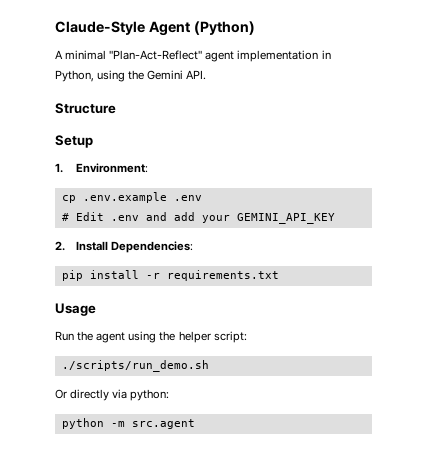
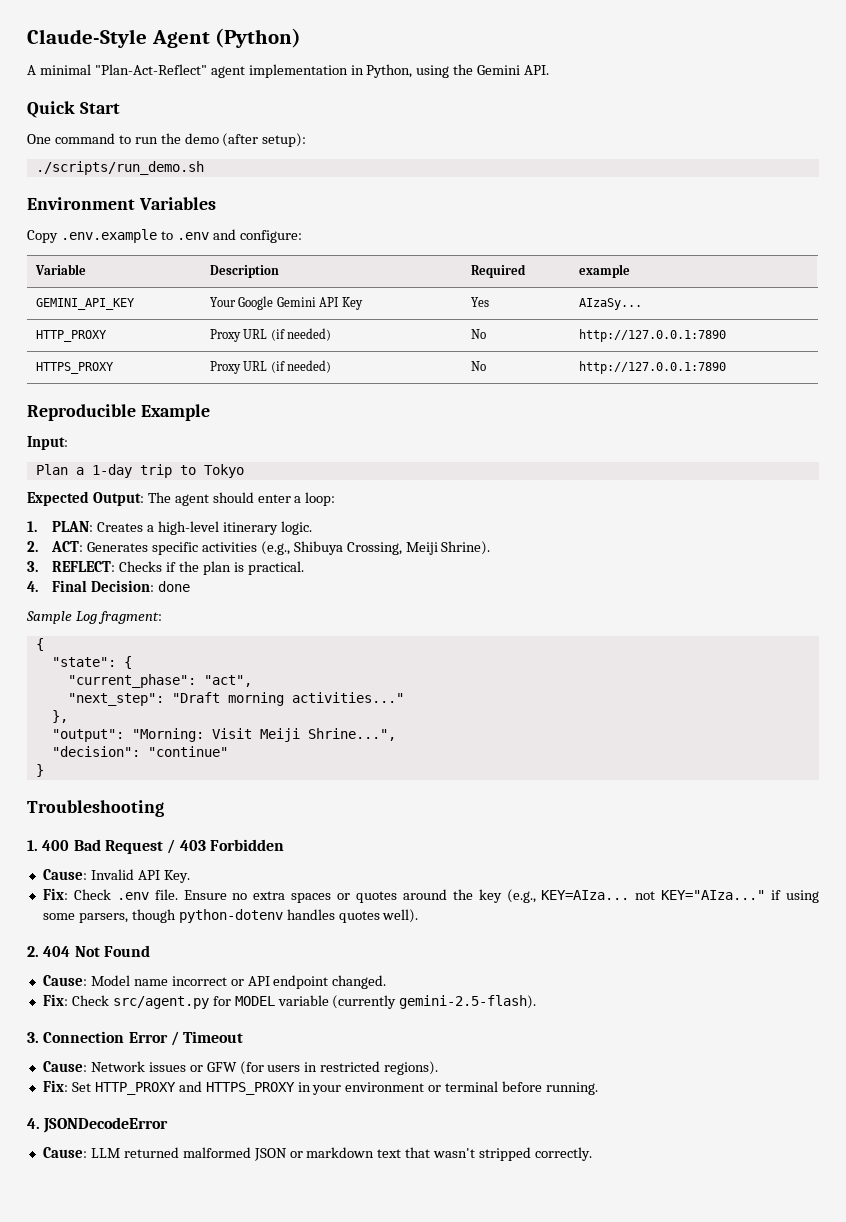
- Structure
- Setup
- 1. Environment:
- cp .env.example .env
- # Edit .env and add your GEMINI_API_KEY
- 2. Install Dependencies:
- pip install -r requirements.txt
- Usage
- Run the agent using the helper script:
+ Quick Start
+ One command to run the demo (after setup):
  ./scripts/run_demo.sh
- Or directly via python:
- python -m src.agent
+ Environment Variables
+ Copy .env.example to .env and configure:
+ Variable | Description | Required | example
+ GEMINI_API_KEY | Your Google Gemini API Key | Yes | AIzaSy...
+ HTTP_PROXY | Proxy URL (if needed) | No | http://127.0.0.1:7890
+ HTTPS_PROXY | Proxy URL (if needed) | No | http://127.0.0.1:7890
+ Reproducible Example
+ Input:
+ Plan a 1-day trip to Tokyo
+ Expected Output: The agent should enter a loop:
+ 1. PLAN: Creates a high-level itinerary logic.
+ 2. ACT: Generates specific activities (e.g., Shibuya Crossing, Meiji Shrine).
+ 3. REFLECT: Checks if the plan is practical.
+ 4. Final Decision: done
+ Sample Log fragment:
+ {
+ "state": {
+ "current_phase": "act",
+ "next_step": "Draft morning activities..."
+ },
+ "output": "Morning: Visit Meiji Shrine...",
+ "decision": "continue"
+ }
+ Troubleshooting
+ 1. 400 Bad Request / 403 Forbidden
+ Cause: Invalid API Key.
+ Fix: Check .env file. Ensure no extra spaces or quotes around the key (e.g., KEY=AIza... not KEY="AIza..." if using some parsers, though python-dotenv handles quotes well).
+ 2. 404 Not Found
+ Cause: Model name incorrect or API endpoint changed.
+ Fix: Check src/agent.py for MODEL variable (currently gemini-2.5-flash).
+ 3. Connection Error / Timeout
+ Cause: Network issues or GFW (for users in restricted regions).
+ Fix: Set HTTP_PROXY and HTTPS_PROXY in your environment or terminal before running.
+ 4. JSONDecodeError
+ Cause: LLM returned malformed JSON or markdown text that wasn't stripped correctly.

